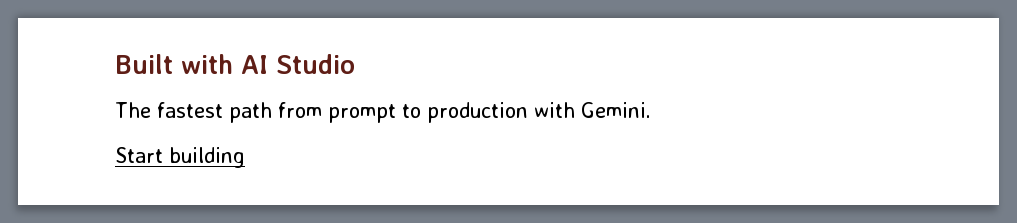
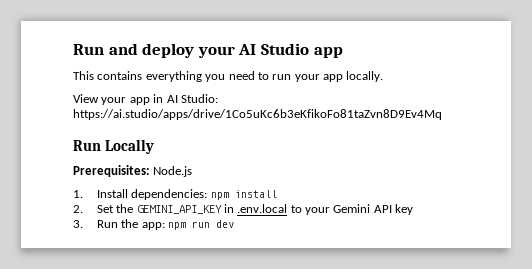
- Built with AI Studio
- The fastest path from prompt to production with Gemini.
- Start building
+ Run and deploy your AI Studio app
+ This contains everything you need to run your app locally.
+ View your app in AI Studio: https://ai.studio/apps/drive/1Co5uKc6b3eKfikoFo81taZvn8D9Ev4Mq
+ Run Locally
+ Prerequisites: Node.js
+ 1. Install dependencies: npm install
+ 2. Set the GEMINI_API_KEY in .env.local to your Gemini API key
+ 3. Run the app: npm run dev

